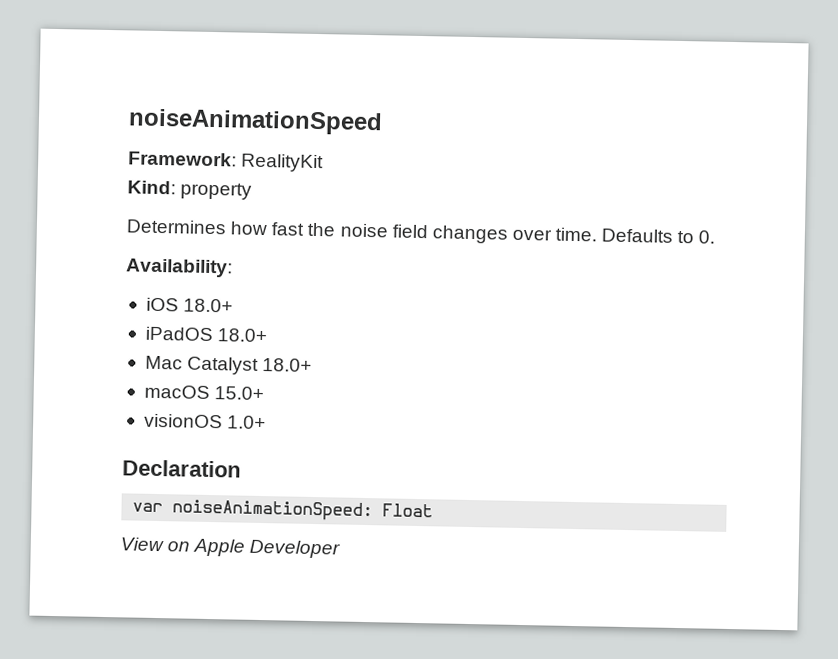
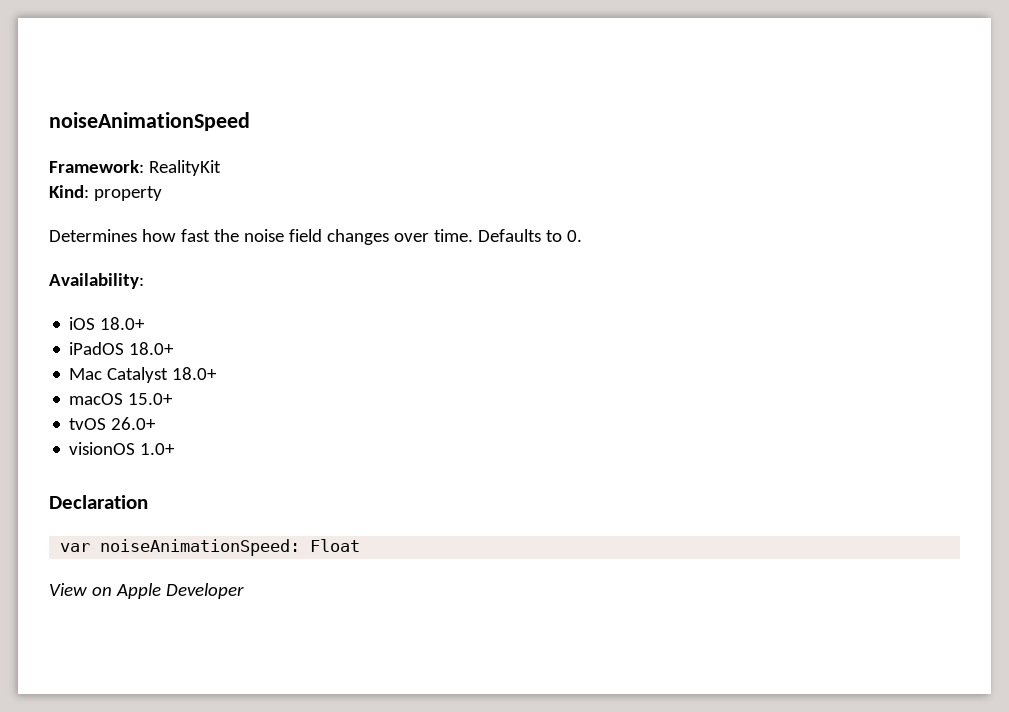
+ tvOS 26.0+

